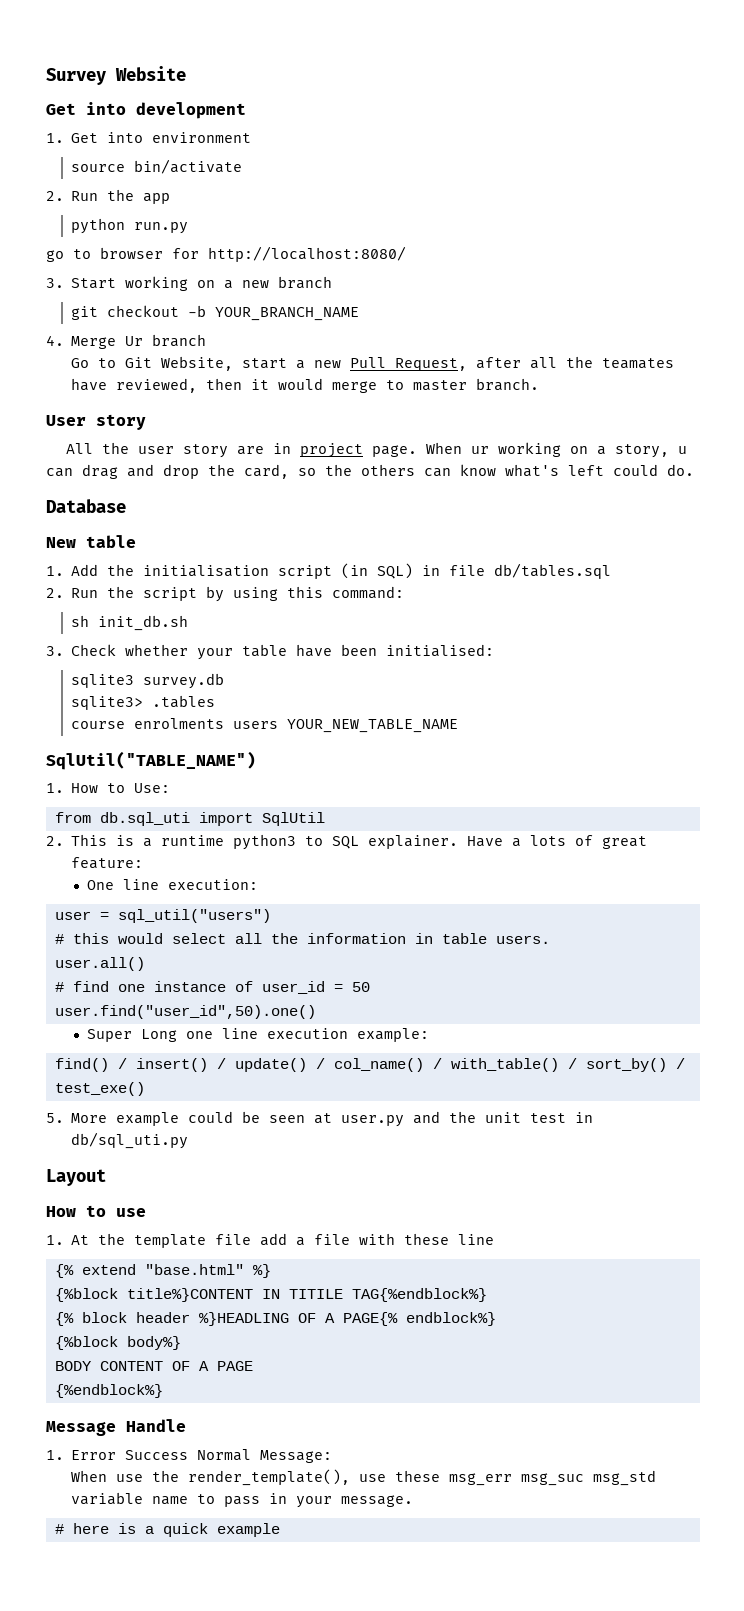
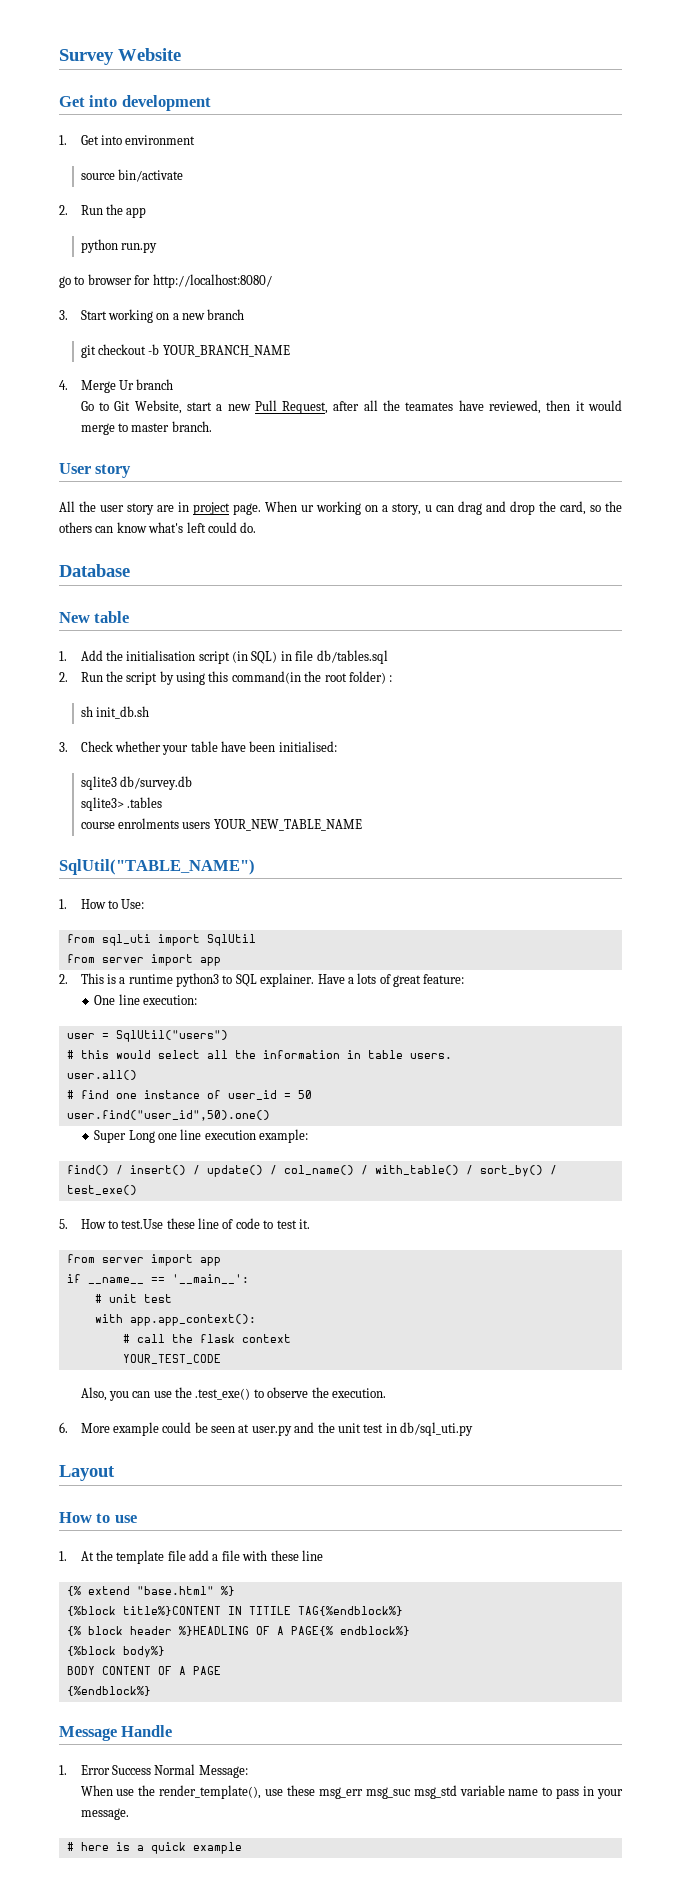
- 2. Run the script by using this command:
+ 2. Run the script by using this command(in the root folder) :
- sqlite3 survey.db
+ sqlite3 db/survey.db
- from db.sql_uti import SqlUtil
+ from sql_uti import SqlUtil
+ from server import app
- user = sql_util("users")
+ user = SqlUtil("users")
- 5. More example could be seen at user.py and the unit test in db/sql_uti.py
+ 5. How to test.Use these line of code to test it.
+ from server import app
+ if __name__ == '__main__':
+ # unit test
+ with app.app_context():
+ # call the flask context
+ YOUR_TEST_CODE
+ Also, you can use the .test_exe() to observe the execution.
+ 6. More example could be seen at user.py and the unit test in db/sql_uti.py

